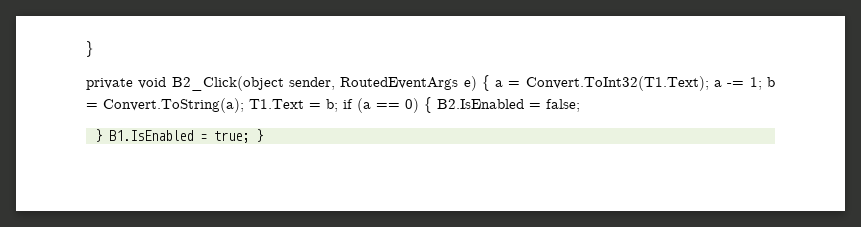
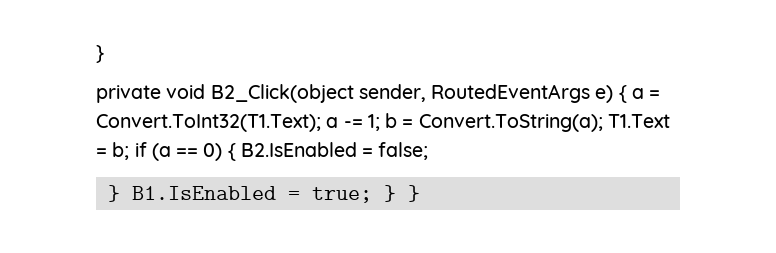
- } B1.IsEnabled = true; }
+ } B1.IsEnabled = true; } }

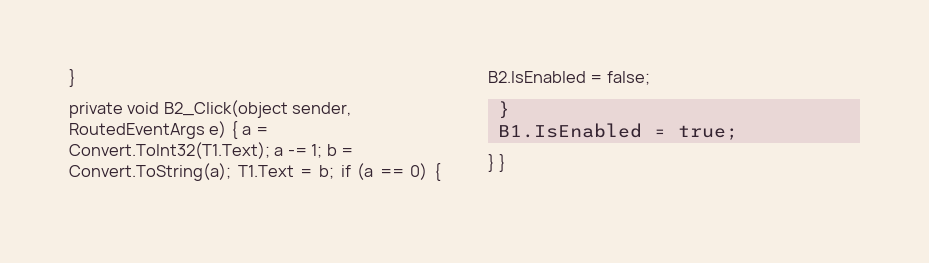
  private void B2_Click(object sender, RoutedEventArgs e) { a = Convert.ToInt32(T1.Text); a -= 1; b = Convert.ToString(a); T1.Text = b; if (a == 0) { B2.IsEnabled = false;
- } B1.IsEnabled = true; } }
+ }
+ B1.IsEnabled = true;
+ } }

